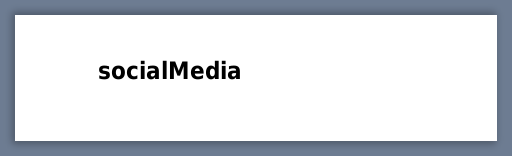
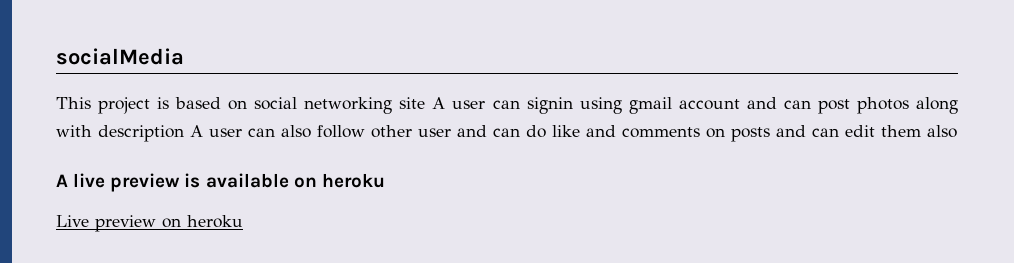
+ This project is based on social networking site A user can signin using gmail account and can post photos along with description A user can also follow other user and can do like and comments on posts and can edit them also
+ A live preview is available on heroku
+ Live preview on heroku

